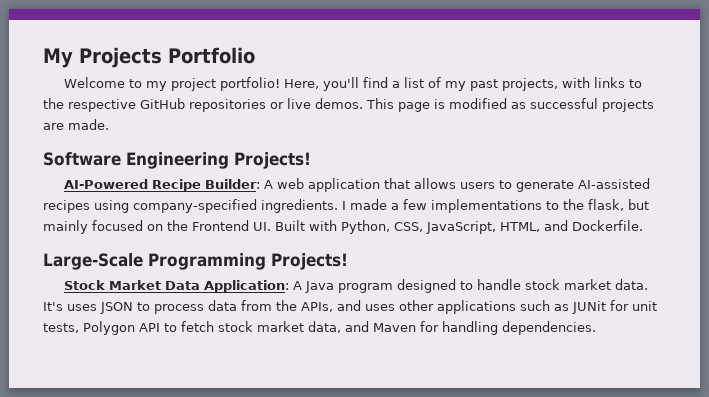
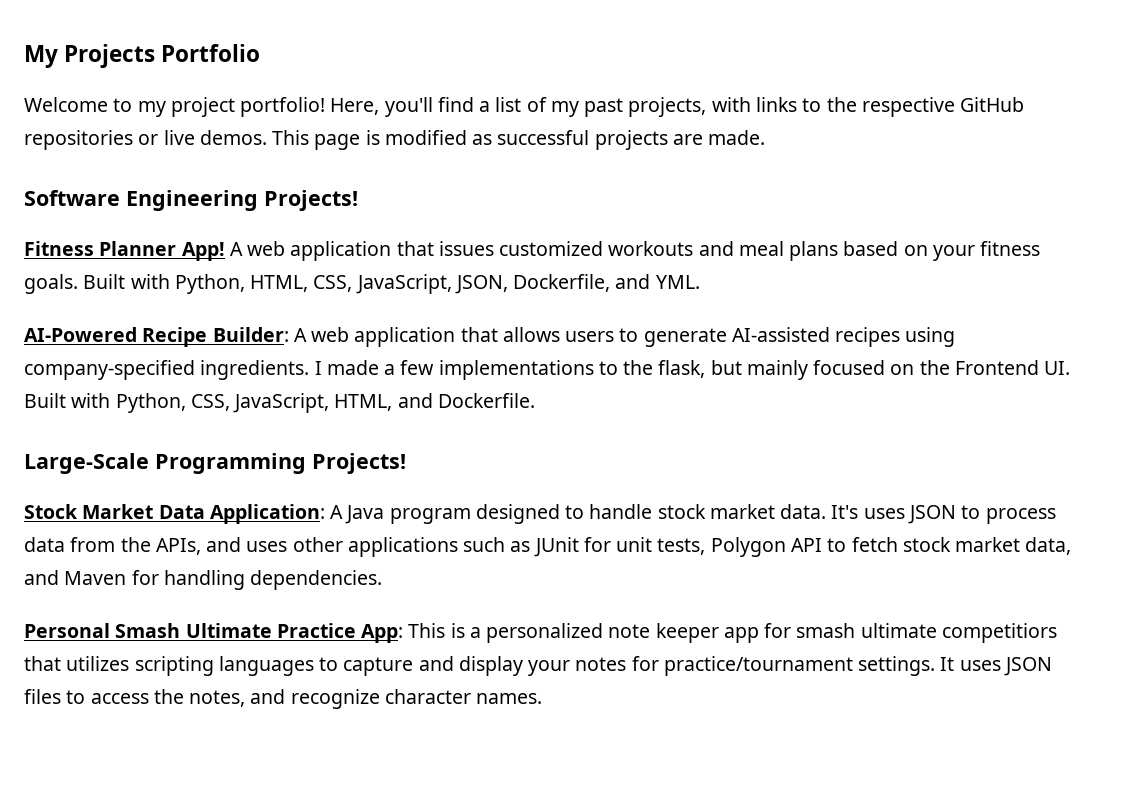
+ Fitness Planner App! A web application that issues customized workouts and meal plans based on your fitness goals. Built with Python, HTML, CSS, JavaScript, JSON, Dockerfile, and YML.
- It's uses JSON to process data from the APIs, and uses other applications such as JUNit for unit tests, Polygon API to fetch stock market data, and Maven for handling dependencies.
+ It's uses JSON to process data from the APIs, and uses other applications such as JUnit for unit tests, Polygon API to fetch stock market data, and Maven for handling dependencies.
+ Personal Smash Ultimate Practice App: This is a personalized note keeper app for smash ultimate competitiors that utilizes scripting languages to capture and display your notes for practice/tournament settings. It uses JSON files to access the notes, and recognize character names.

